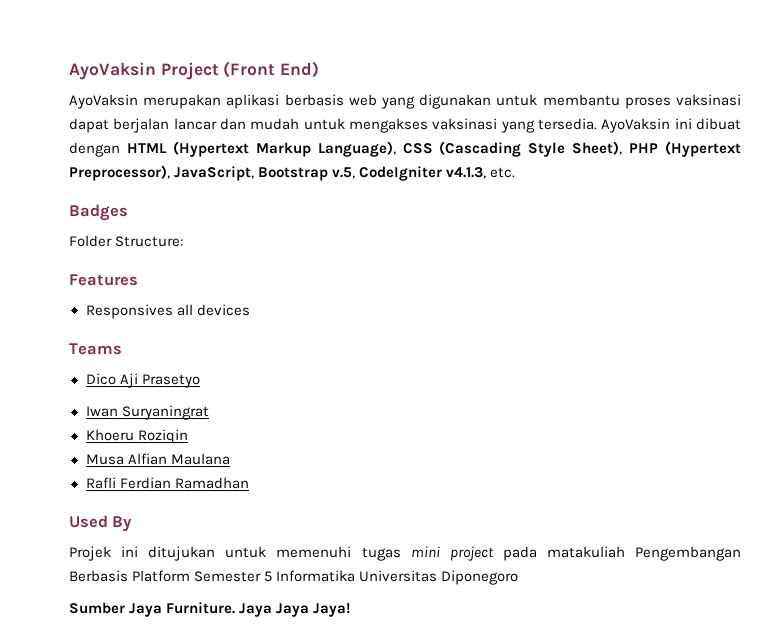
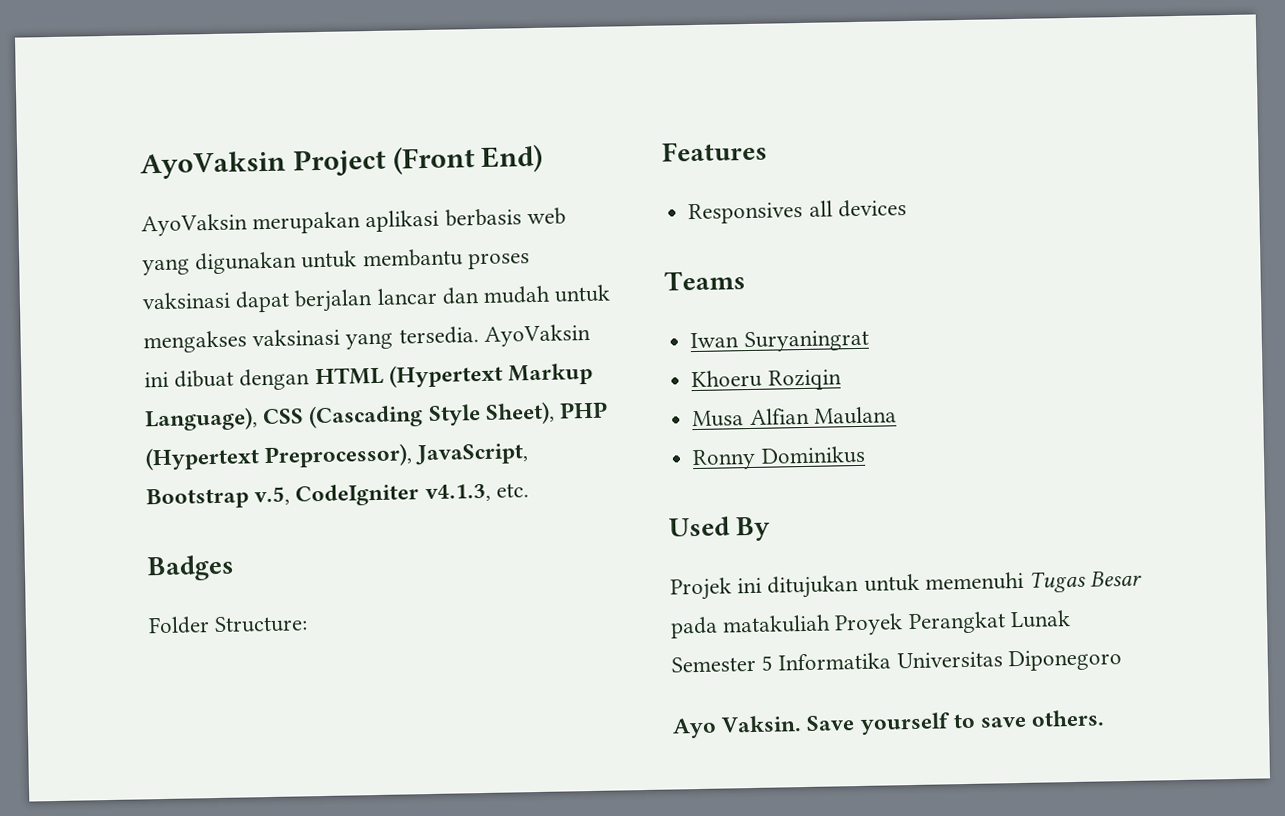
- Dico Aji Prasetyo
- Rafli Ferdian Ramadhan
+ Ronny Dominikus
- Projek ini ditujukan untuk memenuhi tugas mini project pada matakuliah Pengembangan Berbasis Platform Semester 5 Informatika Universitas Diponegoro
+ Projek ini ditujukan untuk memenuhi Tugas Besar pada matakuliah Proyek Perangkat Lunak Semester 5 Informatika Universitas Diponegoro
- Sumber Jaya Furniture. Jaya Jaya Jaya!
+ Ayo Vaksin. Save yourself to save others.

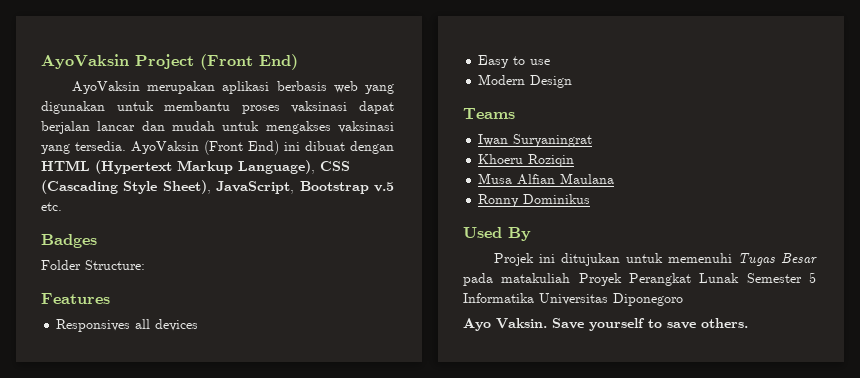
- AyoVaksin ini dibuat dengan HTML (Hypertext Markup Language), CSS (Cascading Style Sheet), PHP (Hypertext Preprocessor), JavaScript, Bootstrap v.5, CodeIgniter v4.1.3, etc.
+ AyoVaksin (Front End) ini dibuat dengan HTML (Hypertext Markup Language), CSS (Cascading Style Sheet), JavaScript, Bootstrap v.5 etc.
+ Easy to use
+ Modern Design

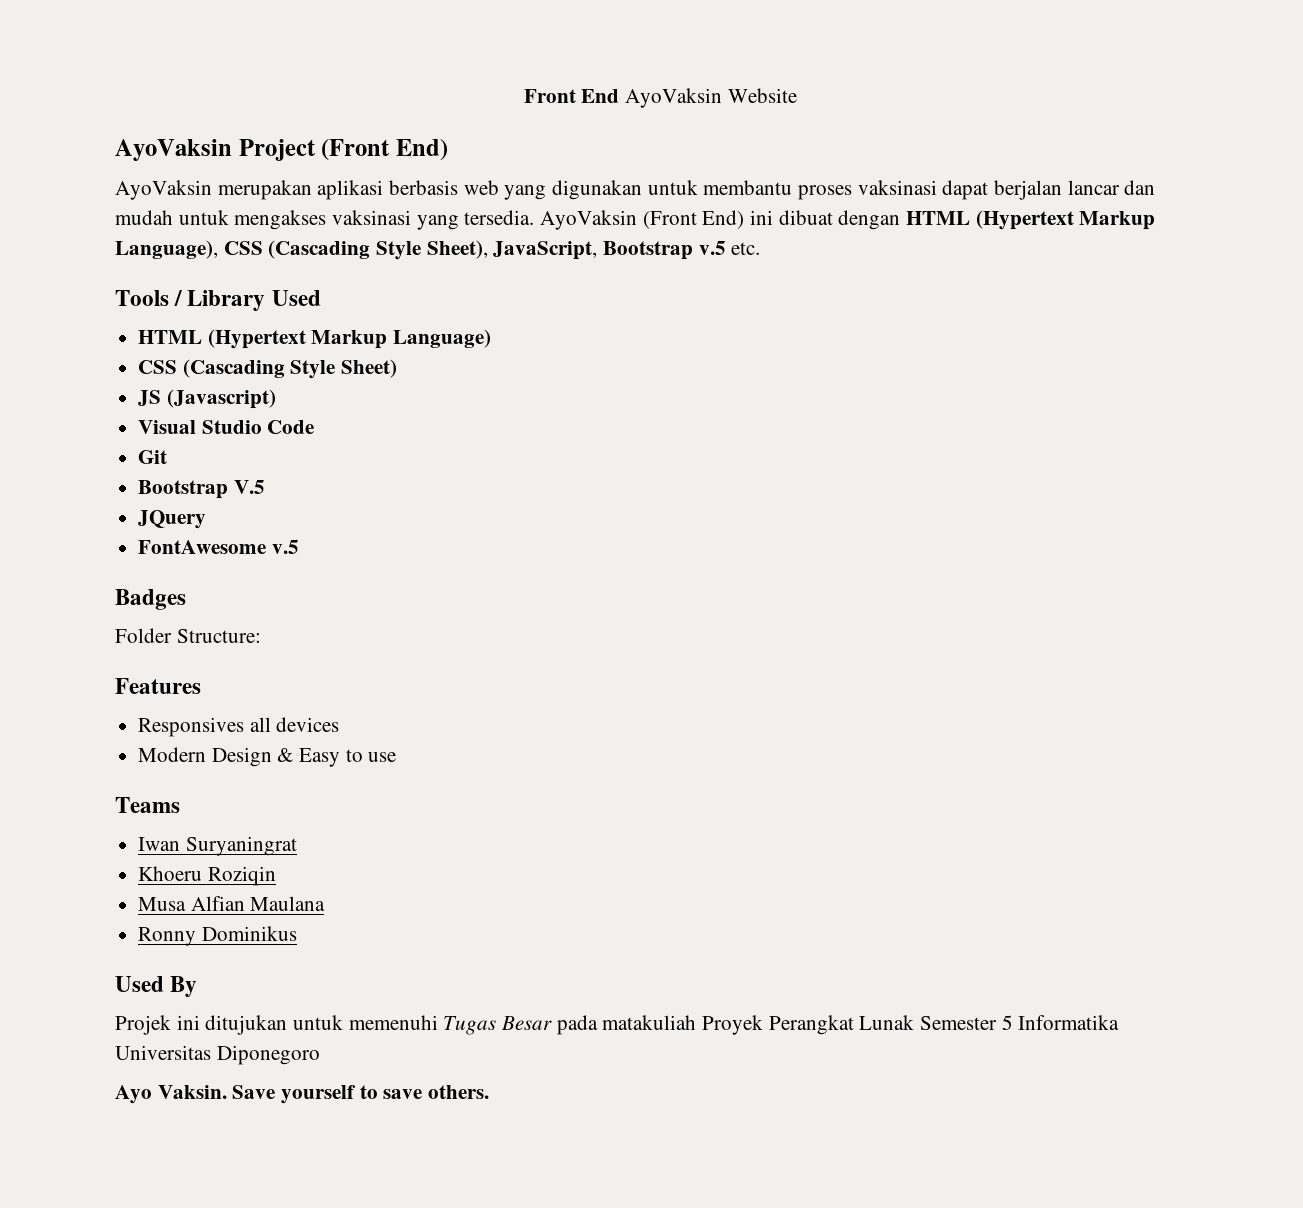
+ Front End AyoVaksin Website
+ Tools / Library Used
+ HTML (Hypertext Markup Language)
+ CSS (Cascading Style Sheet)
+ JS (Javascript)
+ Visual Studio Code
+ Git
+ Bootstrap V.5
+ JQuery
+ FontAwesome v.5
- Easy to use
+ Modern Design & Easy to use
- Modern Design

